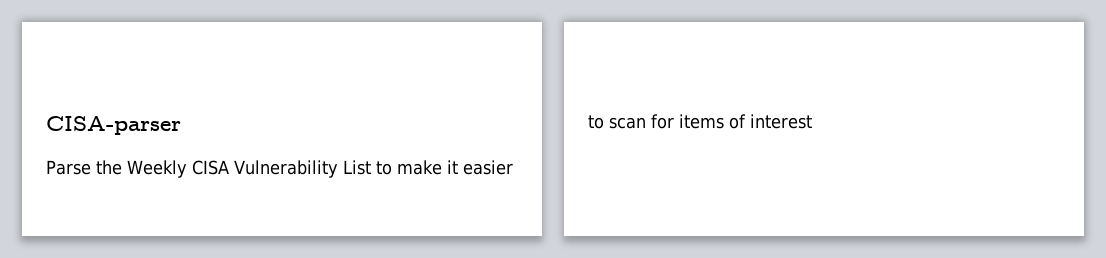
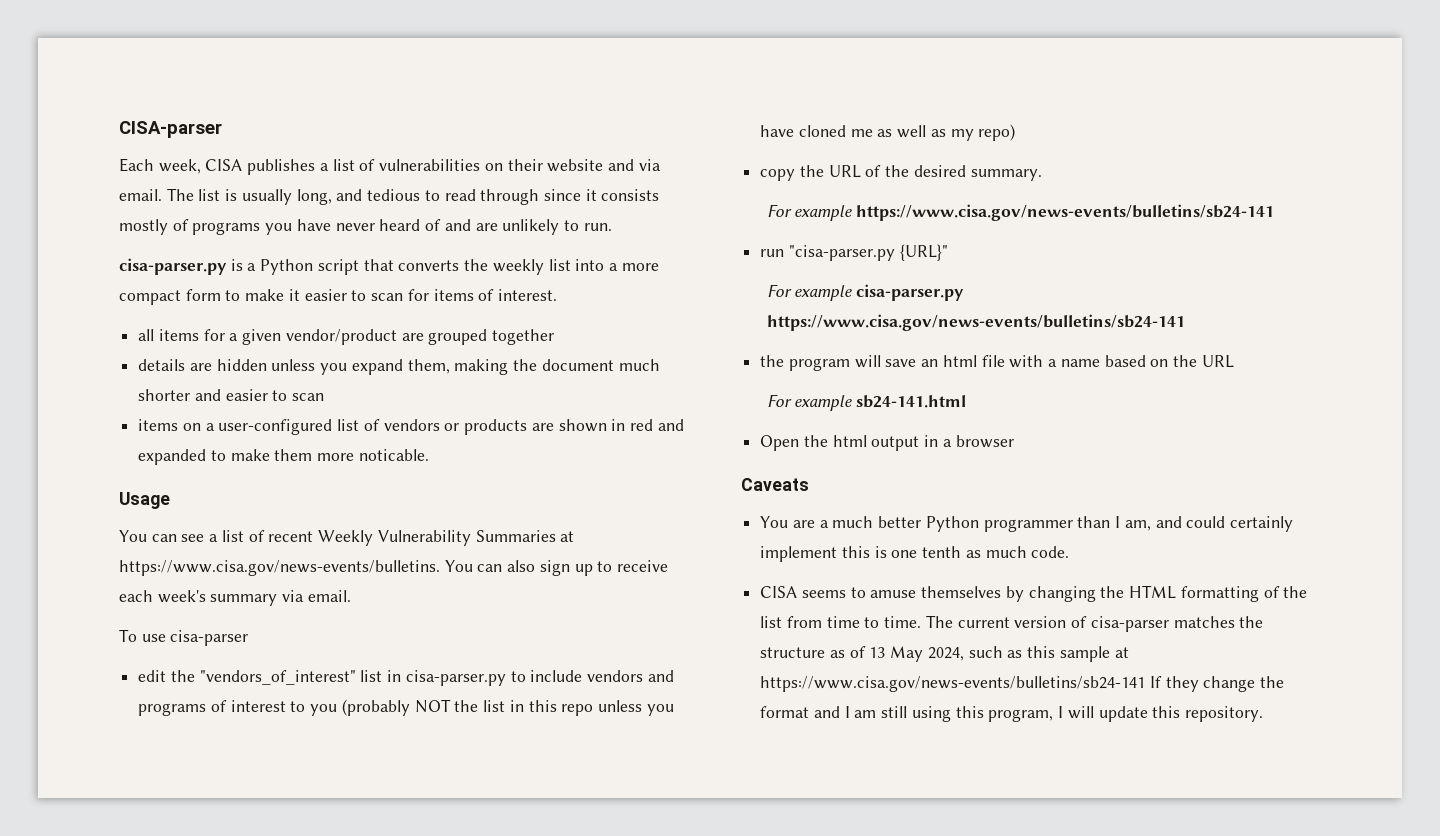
- Parse the Weekly CISA Vulnerability List to make it easier to scan for items of interest
+ Each week, CISA publishes a list of vulnerabilities on their website and via email. The list is usually long, and tedious to read through since it consists mostly of programs you have never heard of and are unlikely to run.
+ cisa-parser.py is a Python script that converts the weekly list into a more compact form to make it easier to scan for items of interest.
+ all items for a given vendor/product are grouped together
+ details are hidden unless you expand them, making the document much shorter and easier to scan
+ items on a user-configured list of vendors or products are shown in red and expanded to make them more noticable.
+ Usage
+ You can see a list of recent Weekly Vulnerability Summaries at https://www.cisa.gov/news-events/bulletins. You can also sign up to receive each week's summary via email.
+ To use cisa-parser
+ edit the "vendors_of_interest" list in cisa-parser.py to include vendors and programs of interest to you (probably NOT the list in this repo unless you have cloned me as well as my repo)
+ copy the URL of the desired summary.
+ For example https://www.cisa.gov/news-events/bulletins/sb24-141
+ run "cisa-parser.py {URL}"
+ For example cisa-parser.py https://www.cisa.gov/news-events/bulletins/sb24-141
+ the program will save an html file with a name based on the URL
+ For example sb24-141.html
+ Open the html output in a browser
+ Caveats
+ You are a much better Python programmer than I am, and could certainly implement this is one tenth as much code.
+ CISA seems to amuse themselves by changing the HTML formatting of the list from time to time. The current version of cisa-parser matches the structure as of 13 May 2024, such as this sample at https://www.cisa.gov/news-events/bulletins/sb24-141 If they change the format and I am still using this program, I will update this repository.

